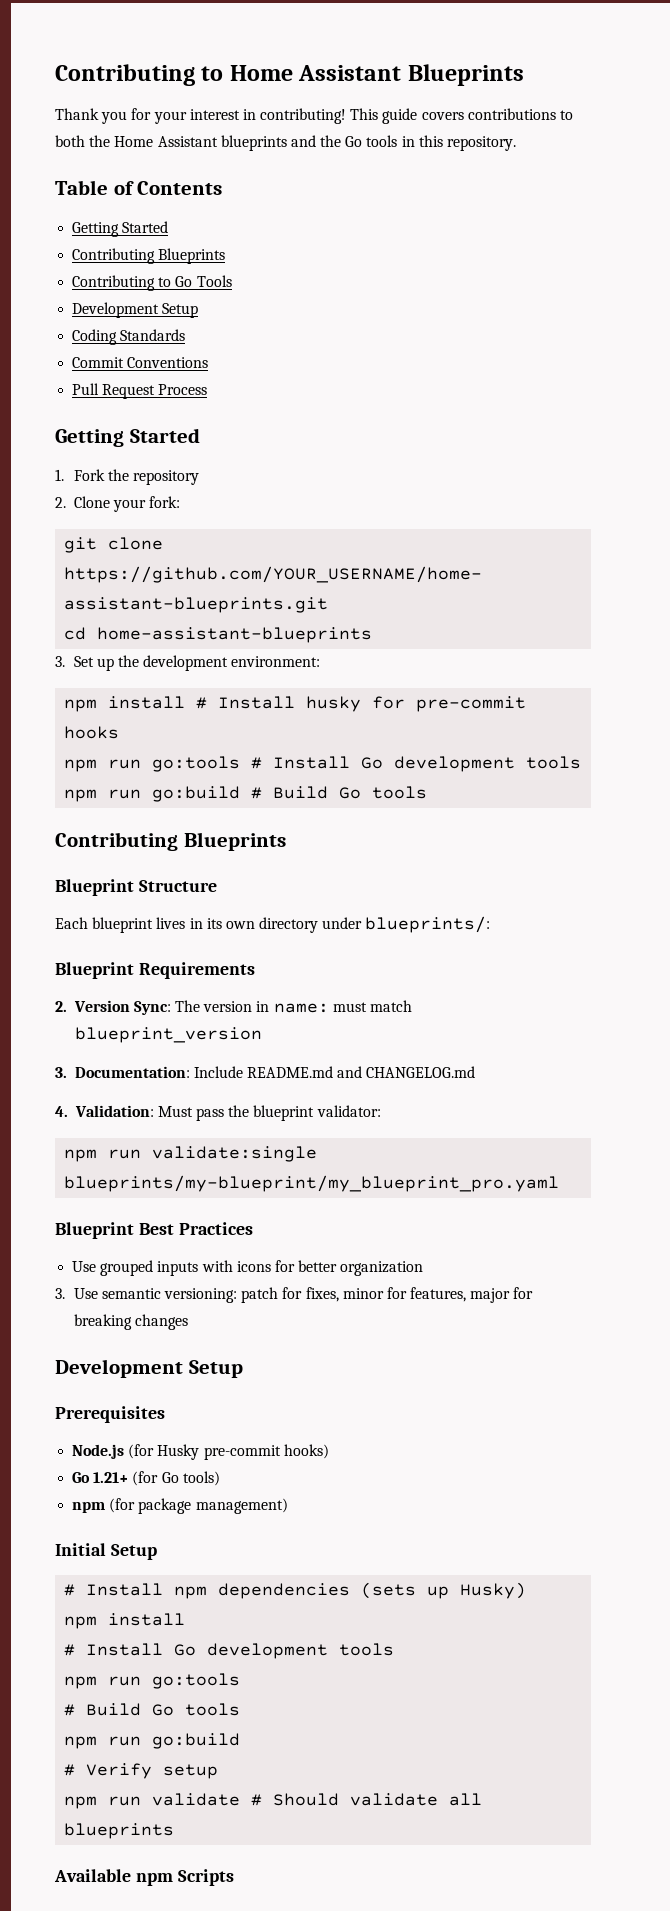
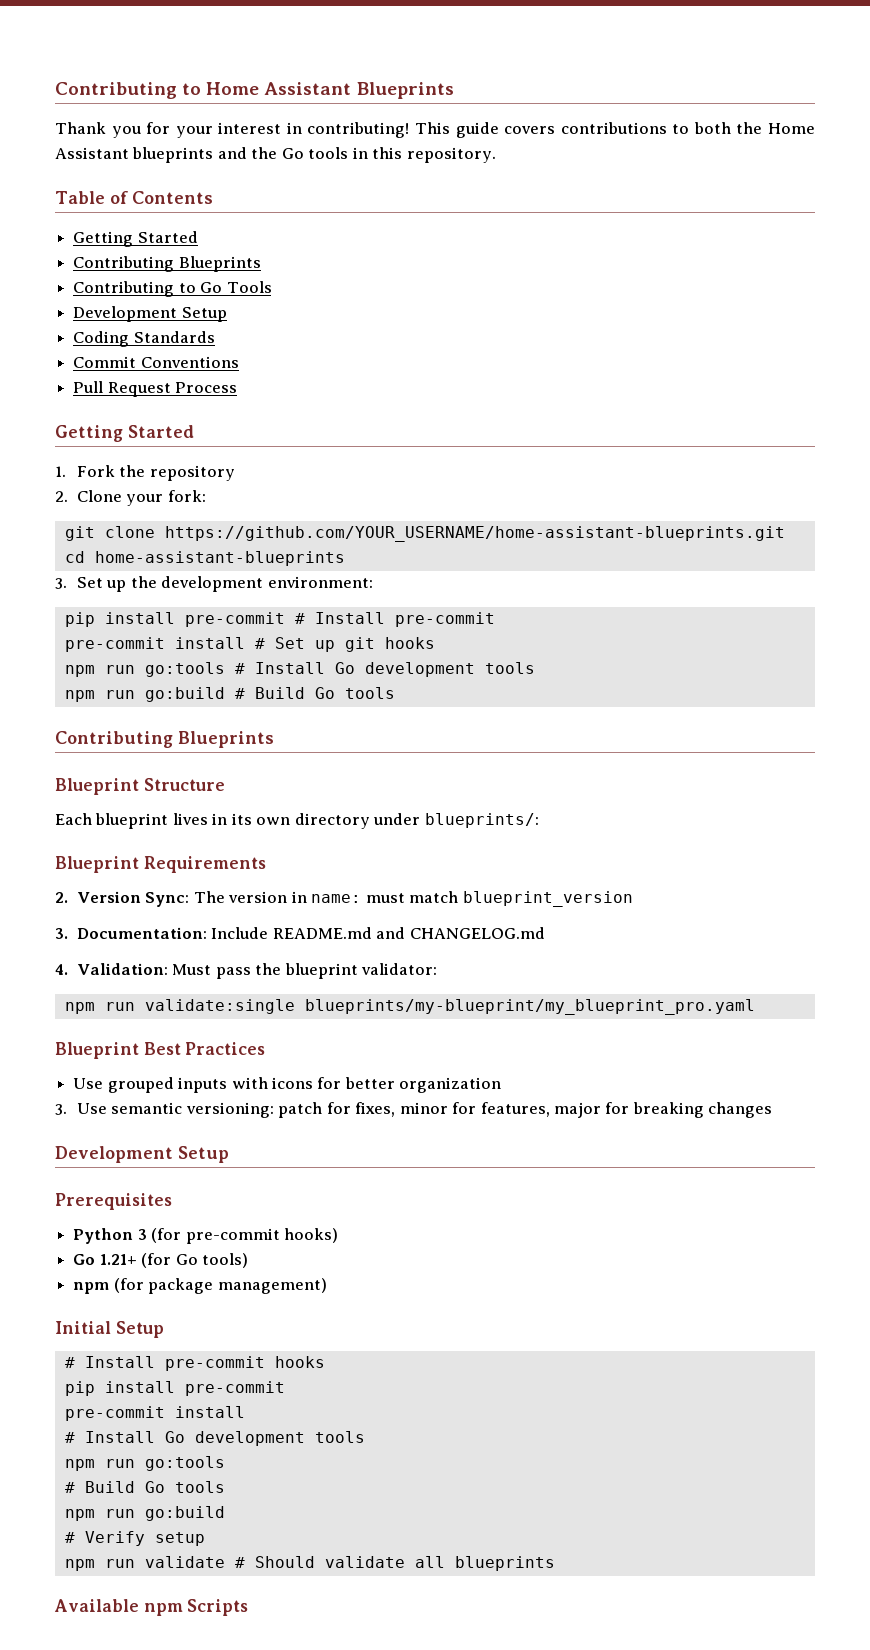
- npm install # Install husky for pre-commit hooks
+ pip install pre-commit # Install pre-commit
+ pre-commit install # Set up git hooks
- Node.js (for Husky pre-commit hooks)
+ Python 3 (for pre-commit hooks)
- # Install npm dependencies (sets up Husky)
- npm install
+ # Install pre-commit hooks
+ pip install pre-commit
+ pre-commit install

